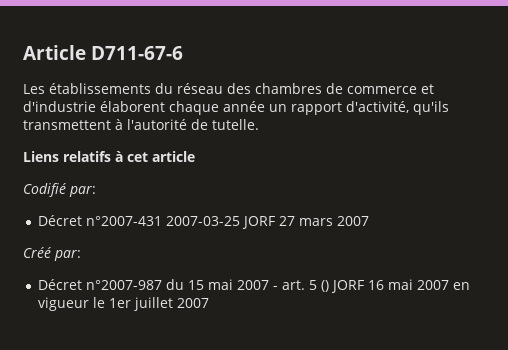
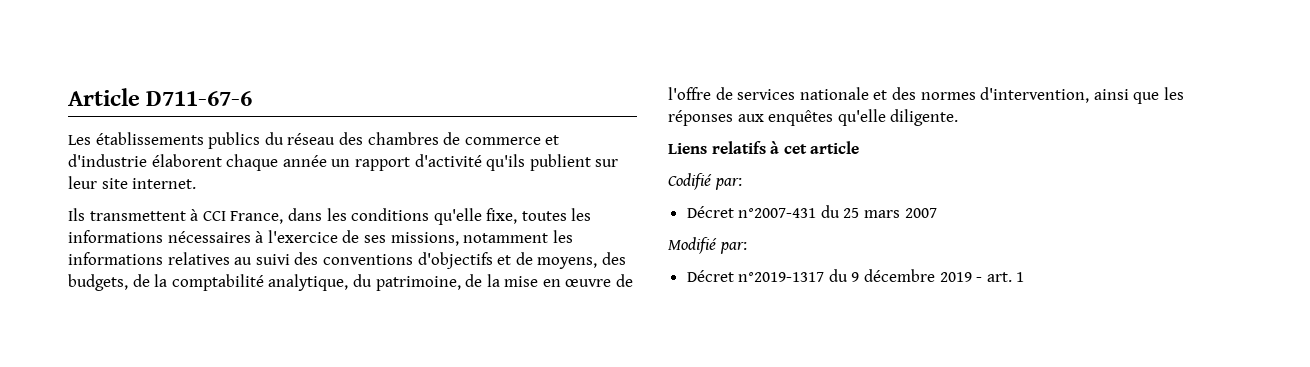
- Les établissements du réseau des chambres de commerce et d'industrie élaborent chaque année un rapport d'activité, qu'ils transmettent à l'autorité de tutelle.
+ Les établissements publics du réseau des chambres de commerce et d'industrie élaborent chaque année un rapport d'activité qu'ils publient sur leur site internet.
+ Ils transmettent à CCI France, dans les conditions qu'elle fixe, toutes les informations nécessaires à l'exercice de ses missions, notamment les informations relatives au suivi des conventions d'objectifs et de moyens, des budgets, de la comptabilité analytique, du patrimoine, de la mise en œuvre de l'offre de services nationale et des normes d'intervention, ainsi que les réponses aux enquêtes qu'elle diligente.
- Décret n°2007-431 2007-03-25 JORF 27 mars 2007
+ Décret n°2007-431 du 25 mars 2007
- Créé par:
- Décret n°2007-987 du 15 mai 2007 - art. 5 () JORF 16 mai 2007 en vigueur le 1er juillet 2007
+ Modifié par:
+ Décret n°2019-1317 du 9 décembre 2019 - art. 1

